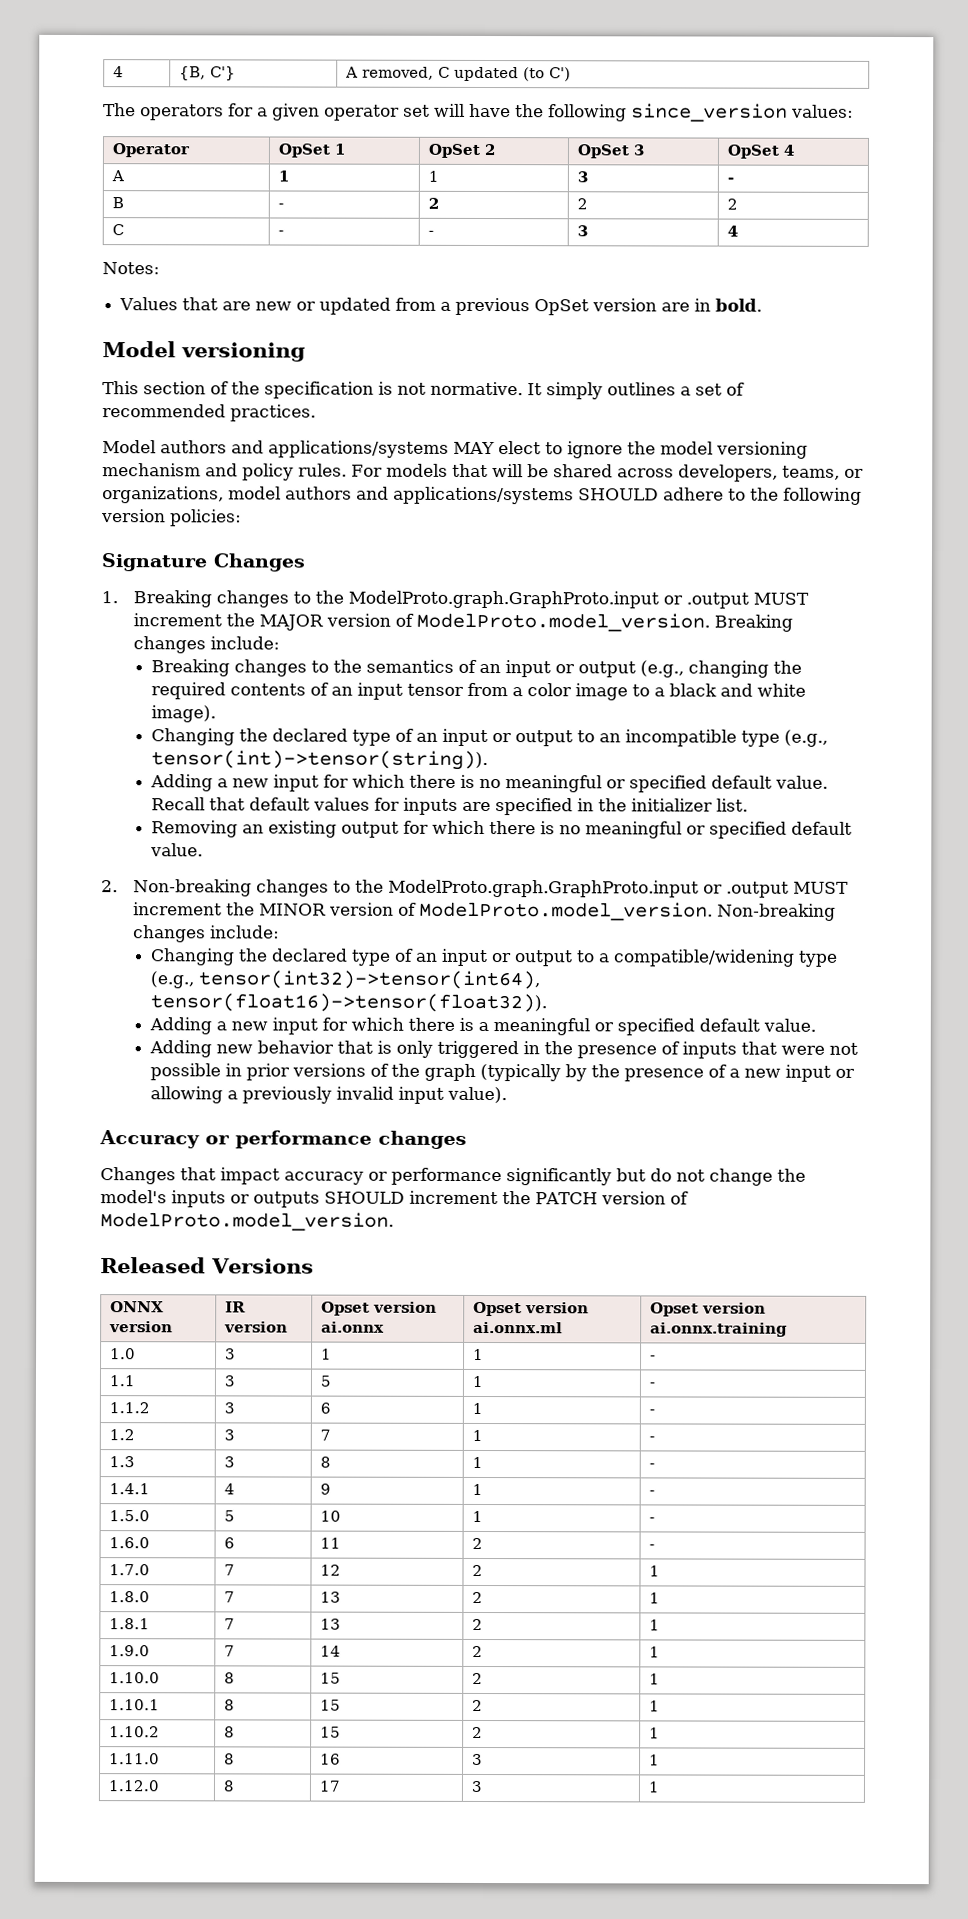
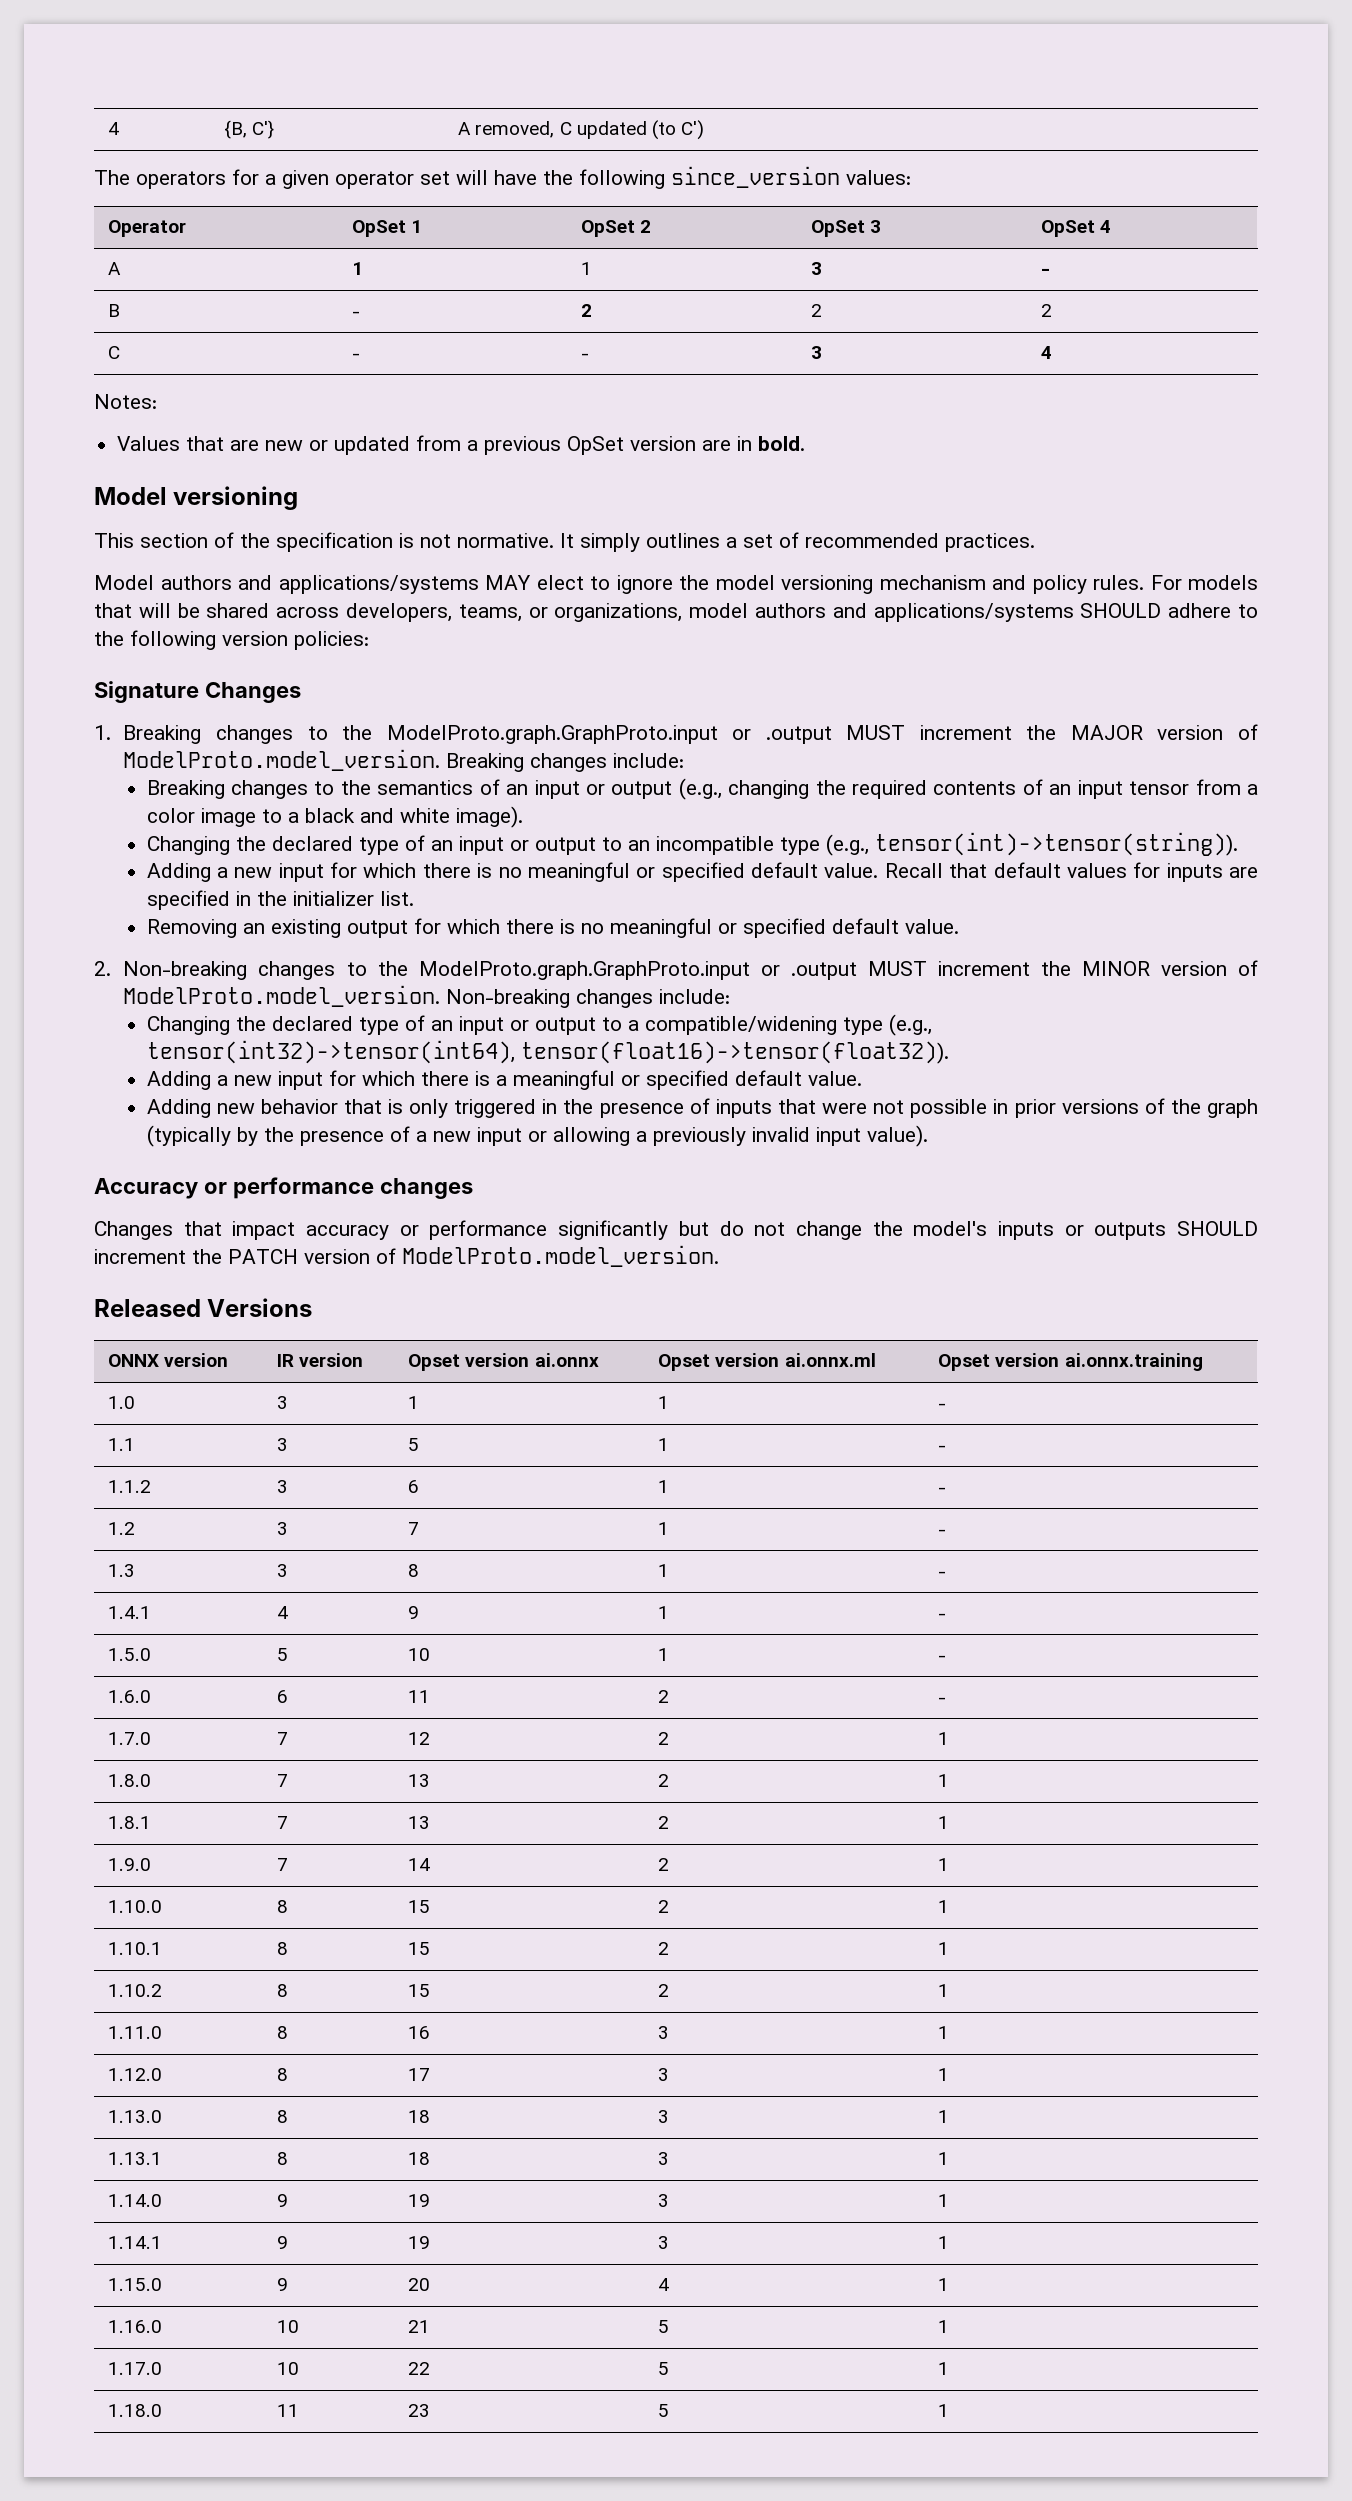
+ 1.13.0 | 8 | 18 | 3 | 1
+ 1.13.1 | 8 | 18 | 3 | 1
+ 1.14.0 | 9 | 19 | 3 | 1
+ 1.14.1 | 9 | 19 | 3 | 1
+ 1.15.0 | 9 | 20 | 4 | 1
+ 1.16.0 | 10 | 21 | 5 | 1
+ 1.17.0 | 10 | 22 | 5 | 1
+ 1.18.0 | 11 | 23 | 5 | 1

